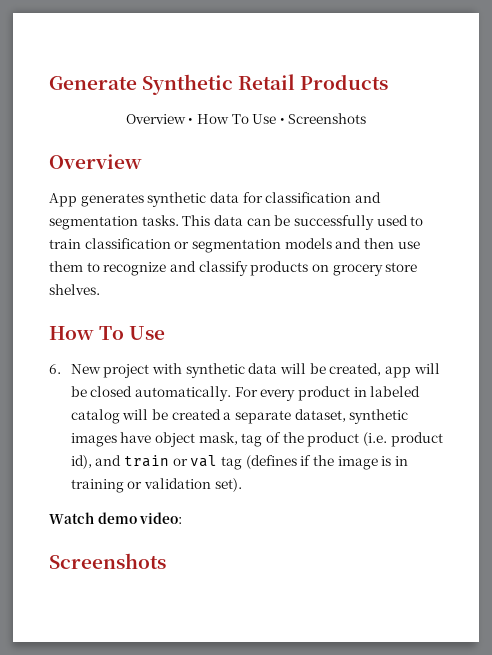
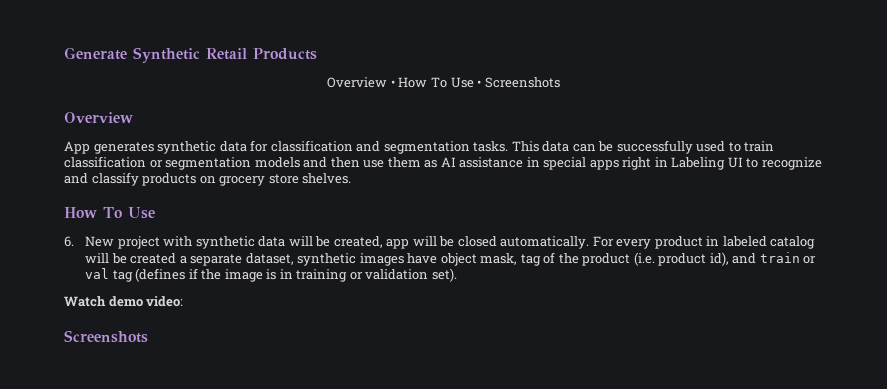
- This data can be successfully used to train classification or segmentation models and then use them to recognize and classify products on grocery store shelves.
+ This data can be successfully used to train classification or segmentation models and then use them as AI assistance in special apps right in Labeling UI to recognize and classify products on grocery store shelves.

